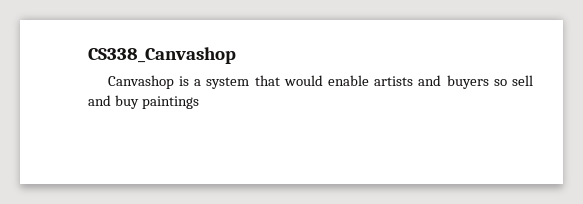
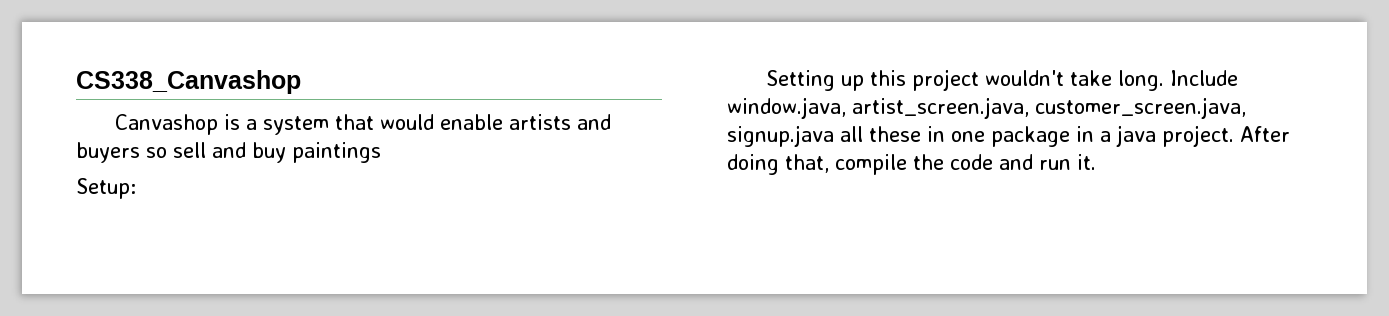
+ Setup:
+ Setting up this project wouldn't take long. Include window.java, artist_screen.java, customer_screen.java, signup.java all these in one package in a java project. After doing that, compile the code and run it.

